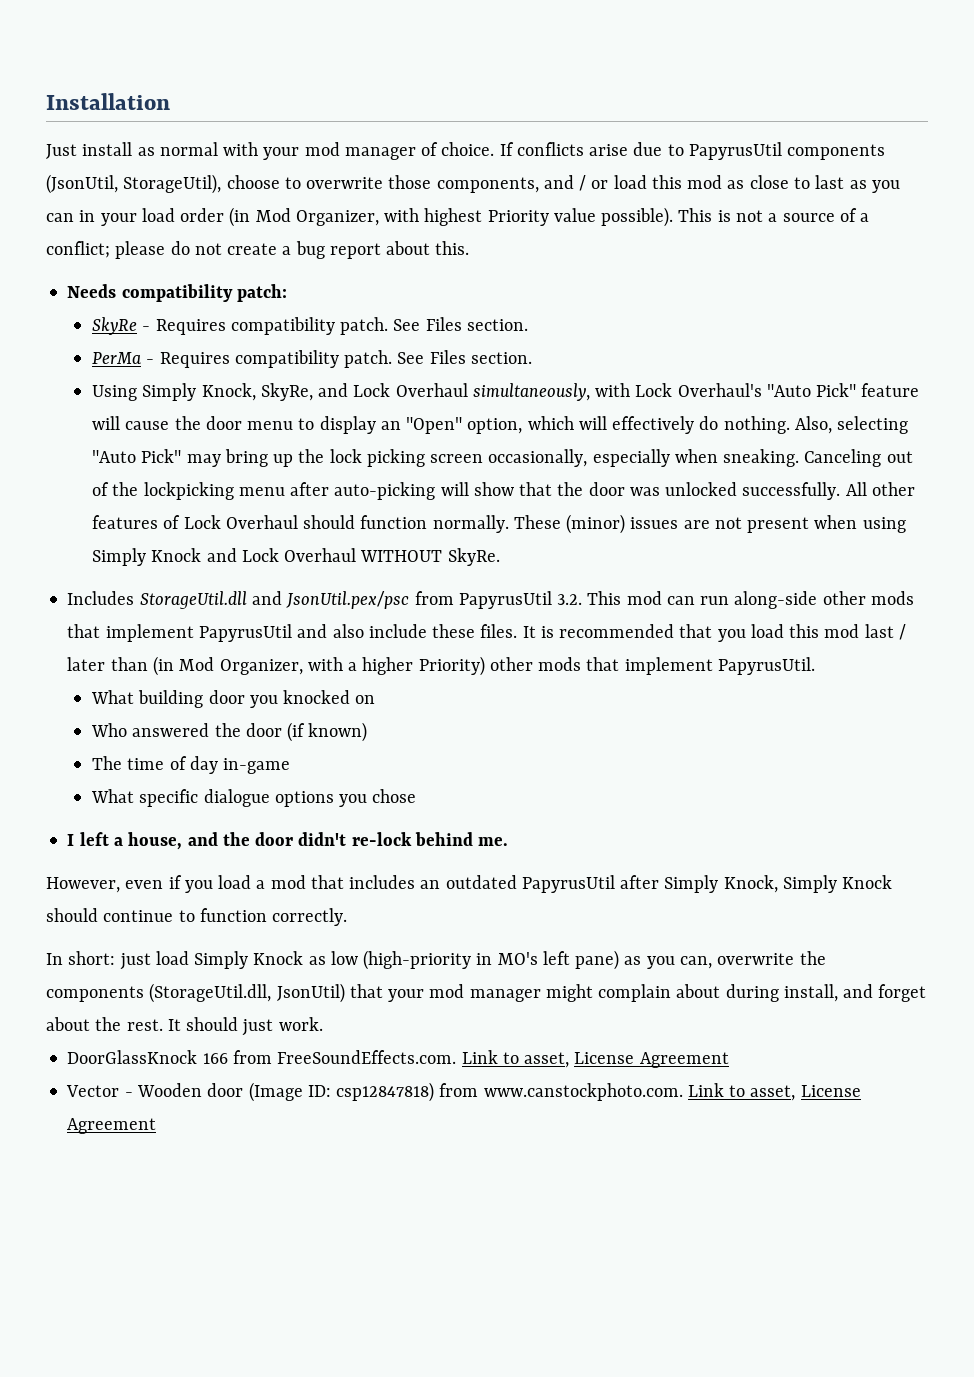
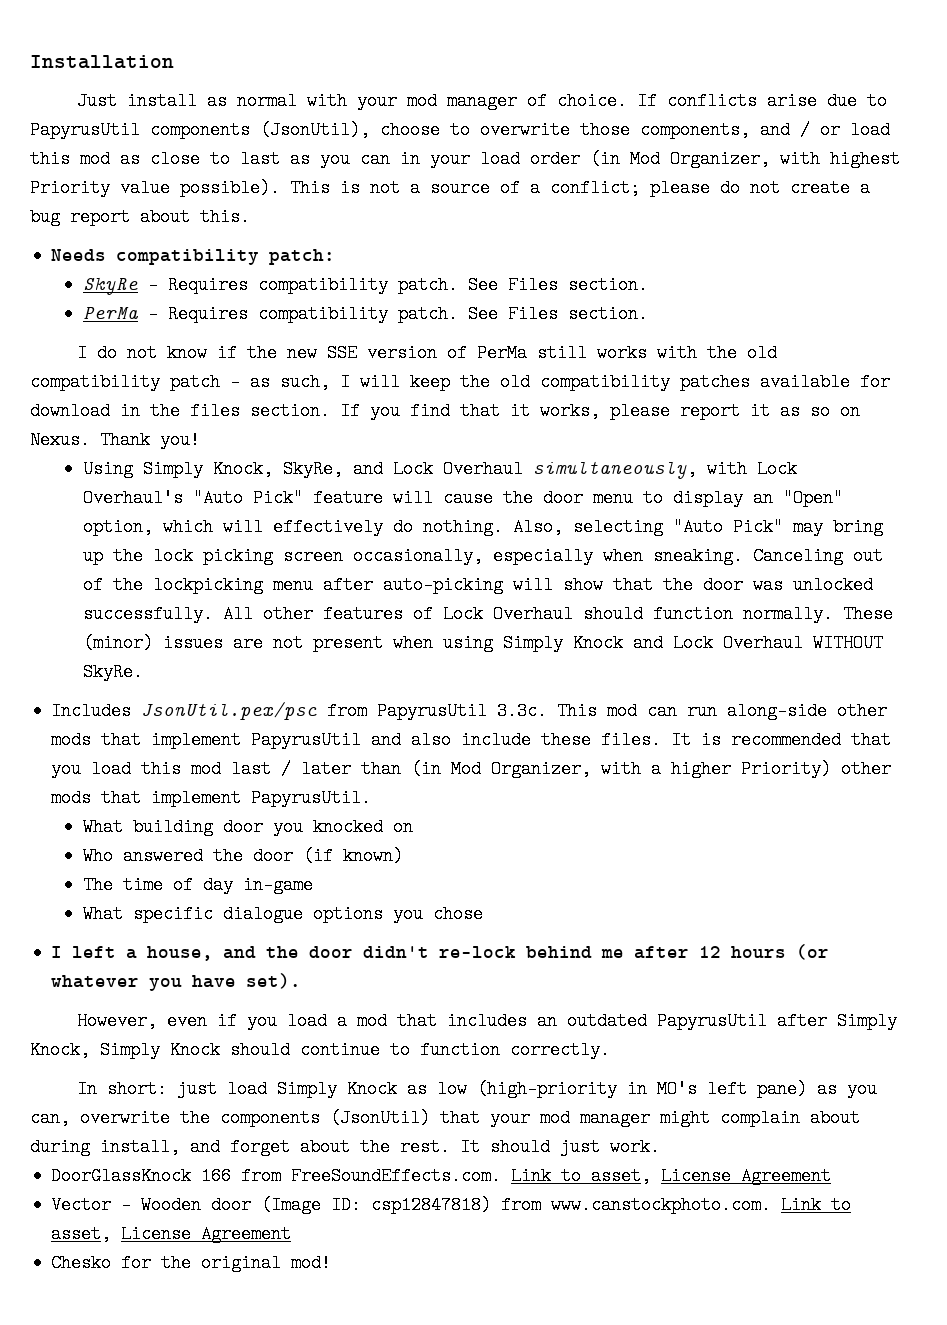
- If conflicts arise due to PapyrusUtil components (JsonUtil, StorageUtil), choose to overwrite those components, and / or load this mod as close to last as you can in your load order (in Mod Organizer, with highest Priority value possible).
+ If conflicts arise due to PapyrusUtil components (JsonUtil), choose to overwrite those components, and / or load this mod as close to last as you can in your load order (in Mod Organizer, with highest Priority value possible).
+ I do not know if the new SSE version of PerMa still works with the old compatibility patch - as such, I will keep the old compatibility patches available for download in the files section. If you find that it works, please report it as so on Nexus. Thank you!
- Includes StorageUtil.dll and JsonUtil.pex/psc from PapyrusUtil 3.2. This mod can run along-side other mods that implement PapyrusUtil and also include these files.
+ Includes JsonUtil.pex/psc from PapyrusUtil 3.3c. This mod can run along-side other mods that implement PapyrusUtil and also include these files.
- I left a house, and the door didn't re-lock behind me.
+ I left a house, and the door didn't re-lock behind me after 12 hours (or whatever you have set).
- In short: just load Simply Knock as low (high-priority in MO's left pane) as you can, overwrite the components (StorageUtil.dll, JsonUtil) that your mod manager might complain about during install, and forget about the rest.
+ In short: just load Simply Knock as low (high-priority in MO's left pane) as you can, overwrite the components (JsonUtil) that your mod manager might complain about during install, and forget about the rest.
+ Chesko for the original mod!

